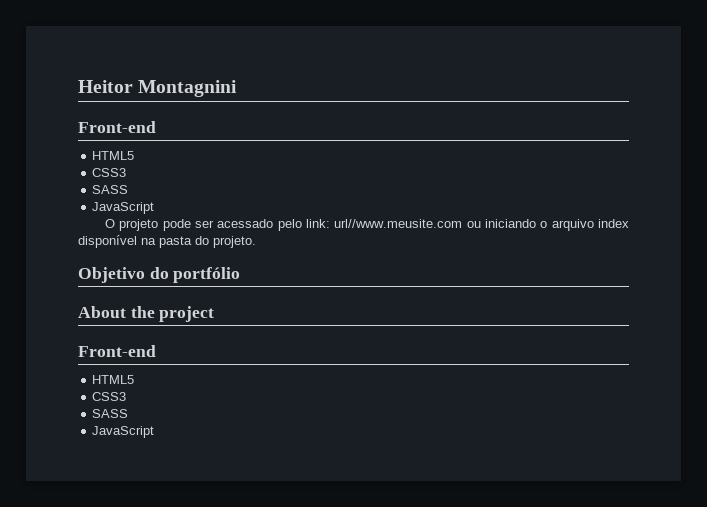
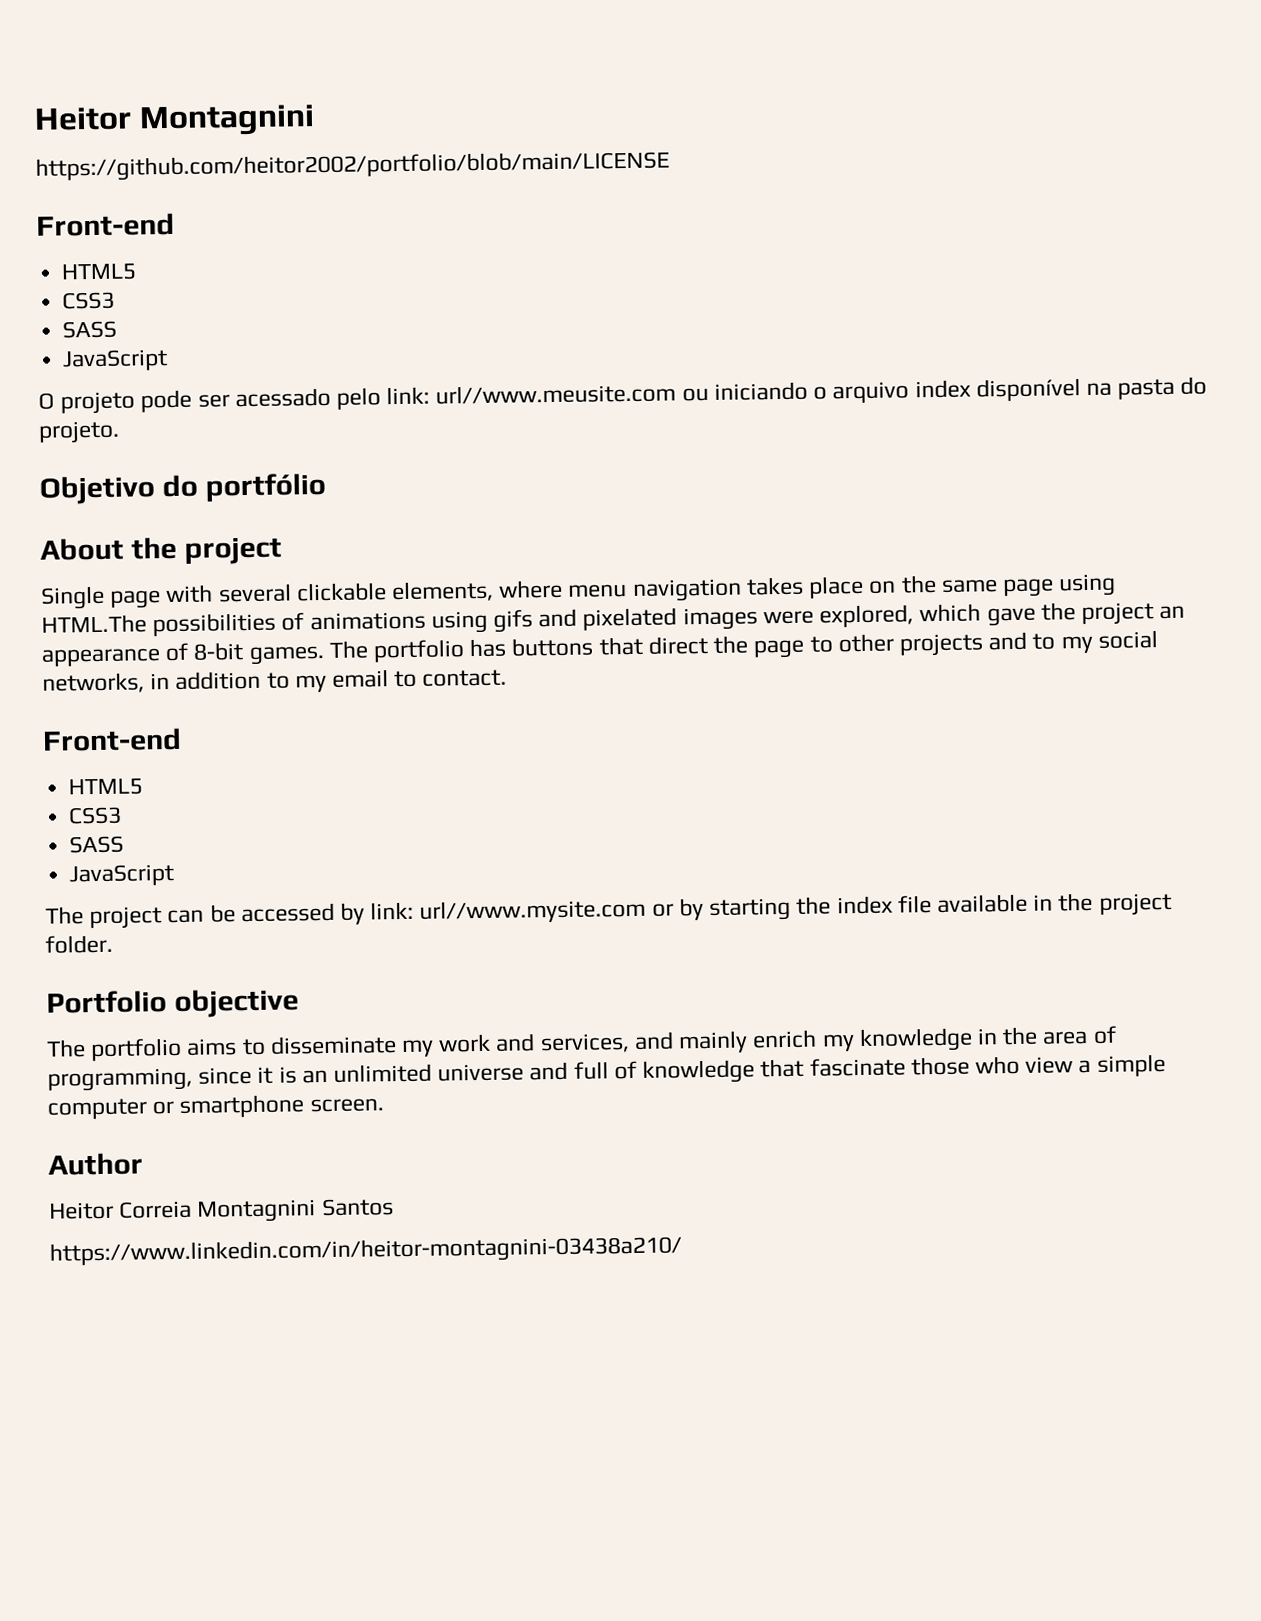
+ https://github.com/heitor2002/portfolio/blob/main/LICENSE
  About the project
+ Single page with several clickable elements, where menu navigation takes place on the same page using HTML.The possibilities of animations using gifs and pixelated images were explored, which gave the project an appearance of 8-bit games. The portfolio has buttons that direct the page to other projects and to my social networks, in addition to my email to contact.
  Front-end
  HTML5
  CSS3
  SASS
  JavaScript
+ The project can be accessed by link: url//www.mysite.com or by starting the index file available in the project folder.
+ Portfolio objective
+ The portfolio aims to disseminate my work and services, and mainly enrich my knowledge in the area of programming, since it is an unlimited universe and full of knowledge that fascinate those who view a simple computer or smartphone screen.
+ Author
+ Heitor Correia Montagnini Santos
+ https://www.linkedin.com/in/heitor-montagnini-03438a210/

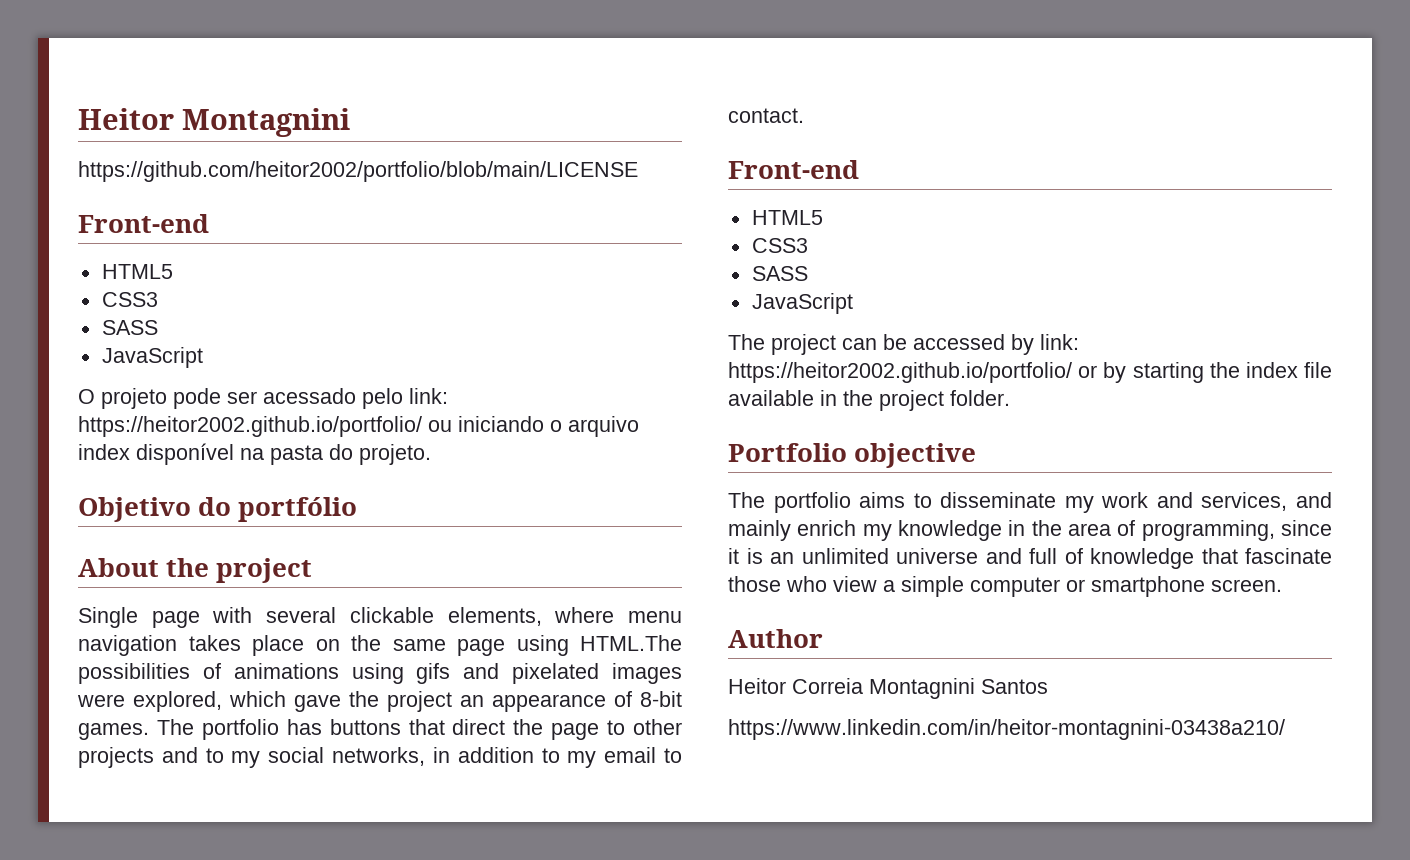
- O projeto pode ser acessado pelo link: url//www.meusite.com ou iniciando o arquivo index disponível na pasta do projeto.
+ O projeto pode ser acessado pelo link: https://heitor2002.github.io/portfolio/ ou iniciando o arquivo index disponível na pasta do projeto.
- The project can be accessed by link: url//www.mysite.com or by starting the index file available in the project folder.
+ The project can be accessed by link: https://heitor2002.github.io/portfolio/ or by starting the index file available in the project folder.

